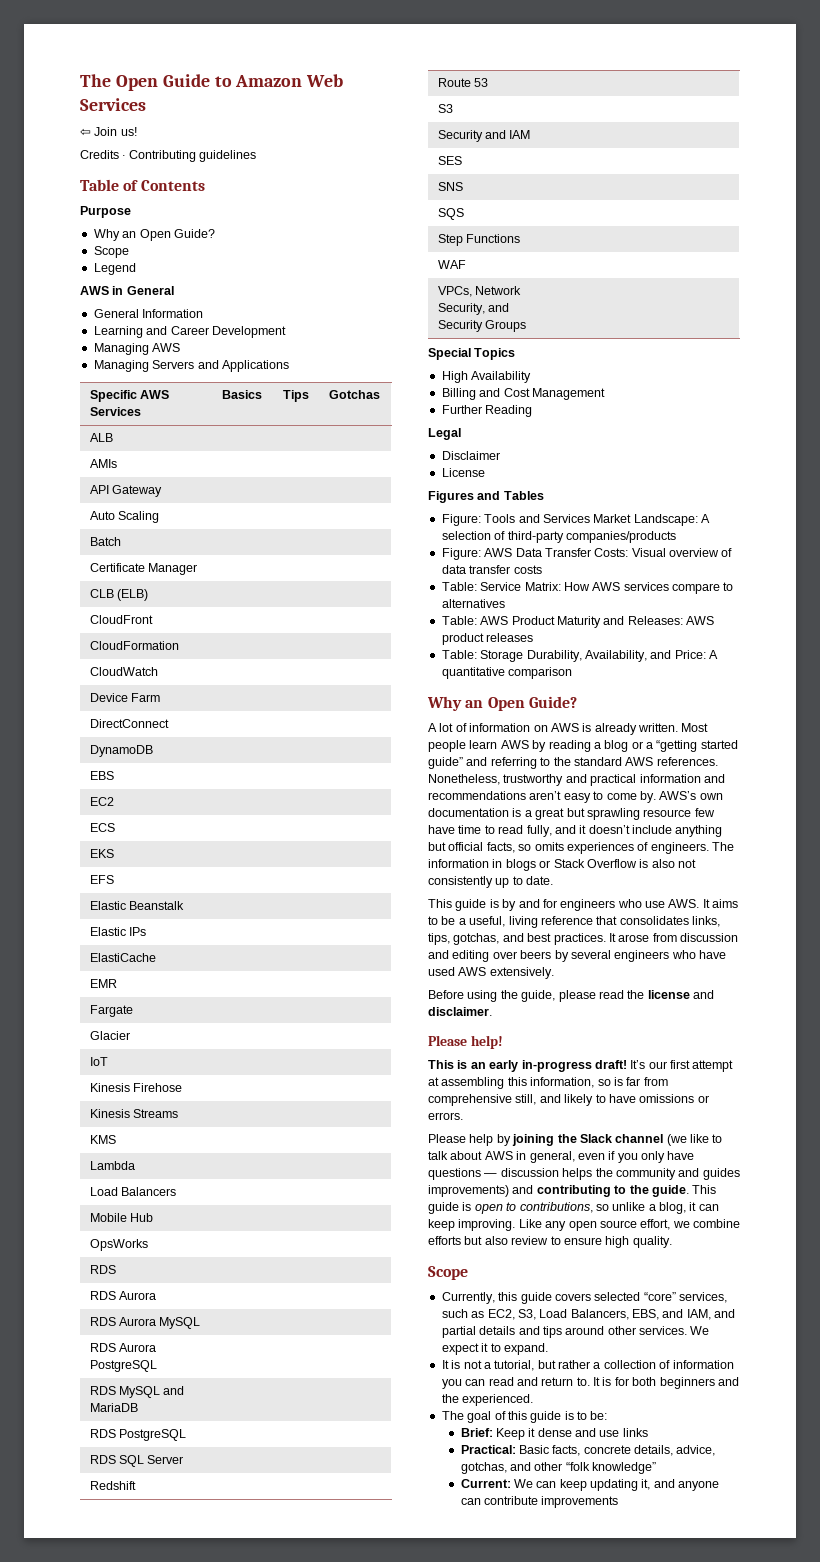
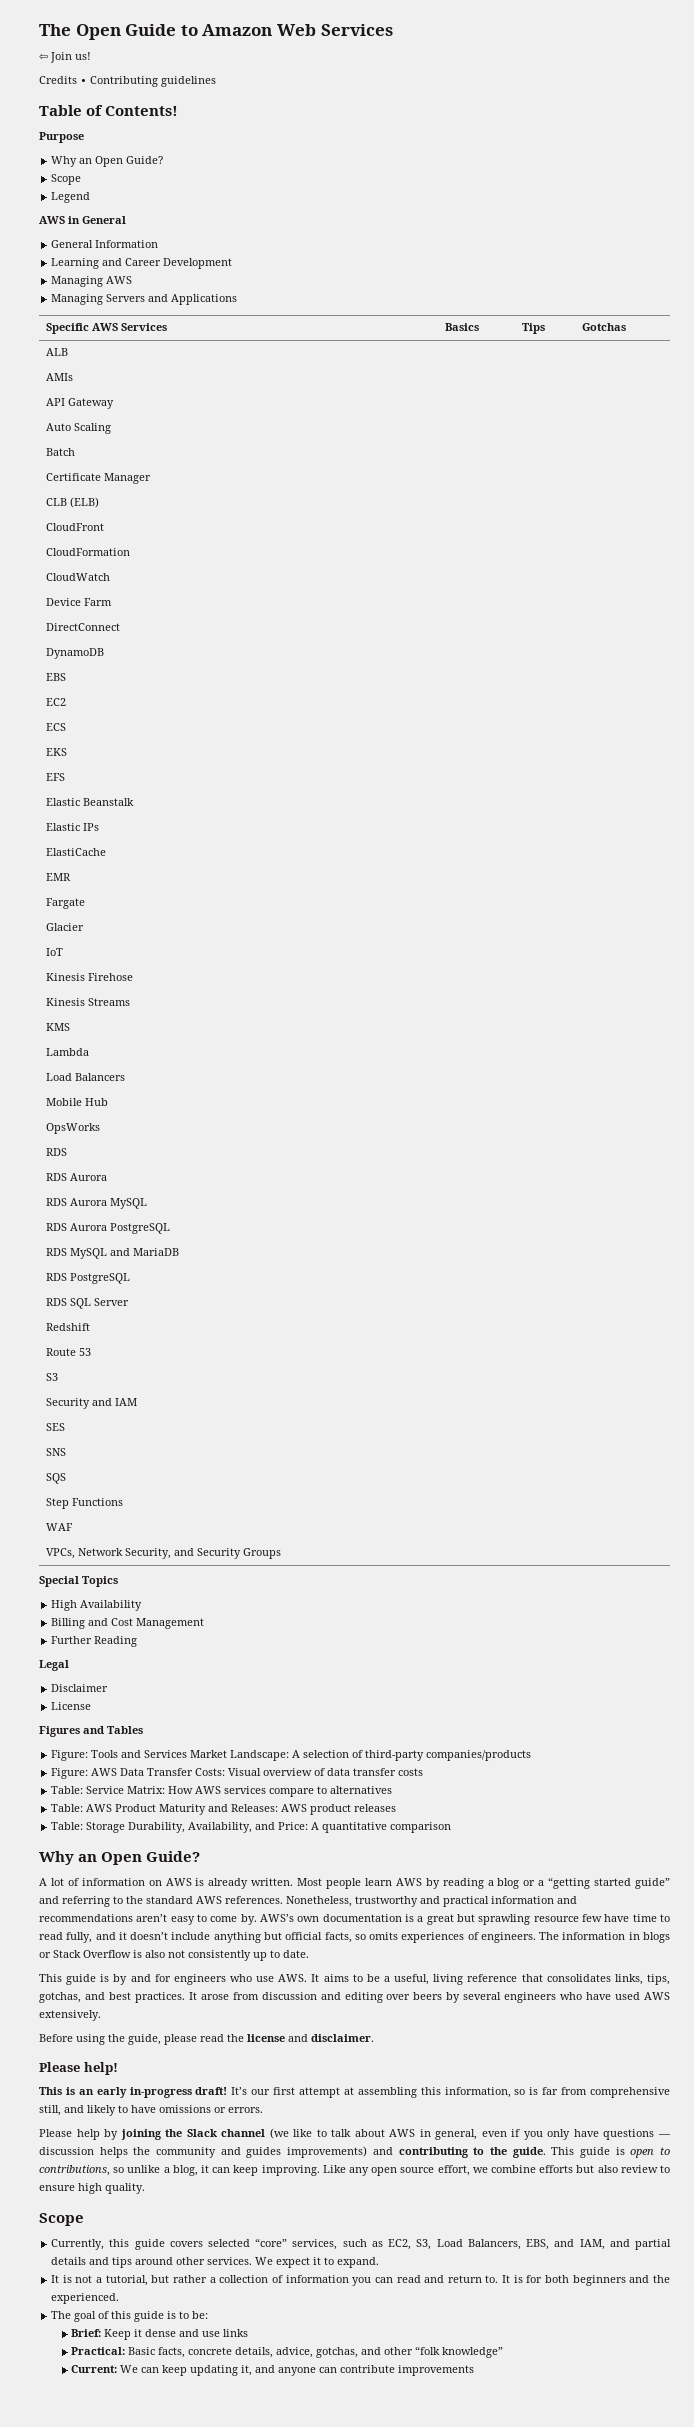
- Table of Contents
+ Table of Contents!

